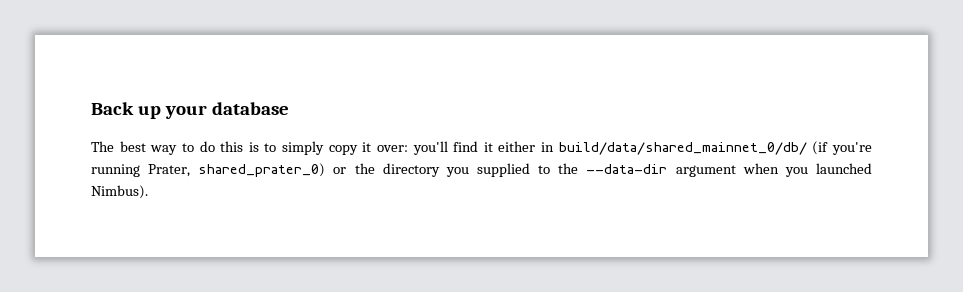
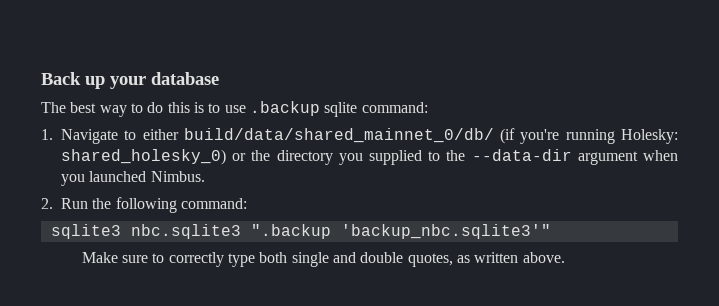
- The best way to do this is to simply copy it over: you'll find it either in build/data/shared_mainnet_0/db/ (if you're running Prater, shared_prater_0) or the directory you supplied to the --data-dir argument when you launched Nimbus).
+ The best way to do this is to use .backup sqlite command:
+ 1. Navigate to either build/data/shared_mainnet_0/db/ (if you're running Holesky: shared_holesky_0) or the directory you supplied to the --data-dir argument when you launched Nimbus.
+ 2. Run the following command:
+ sqlite3 nbc.sqlite3 ".backup 'backup_nbc.sqlite3'"
+ Make sure to correctly type both single and double quotes, as written above.

